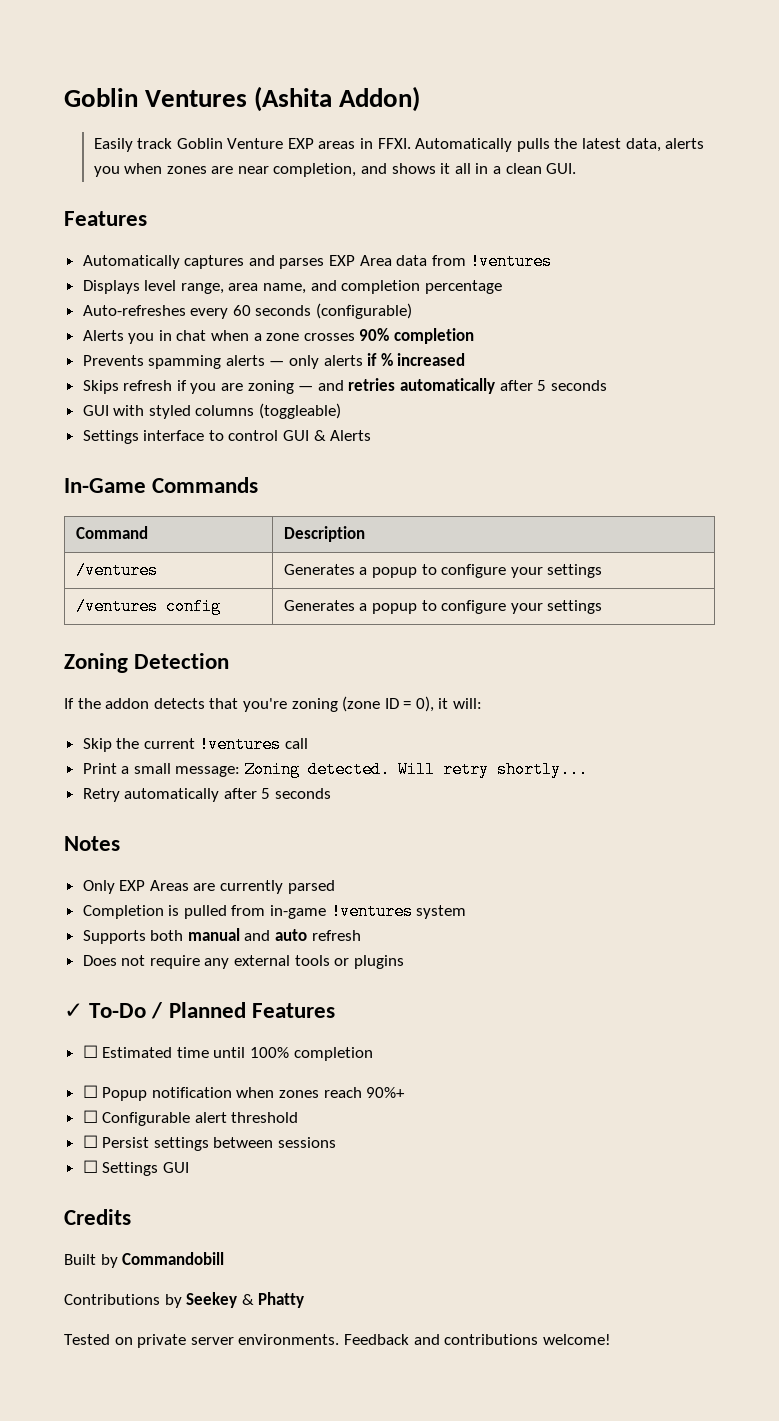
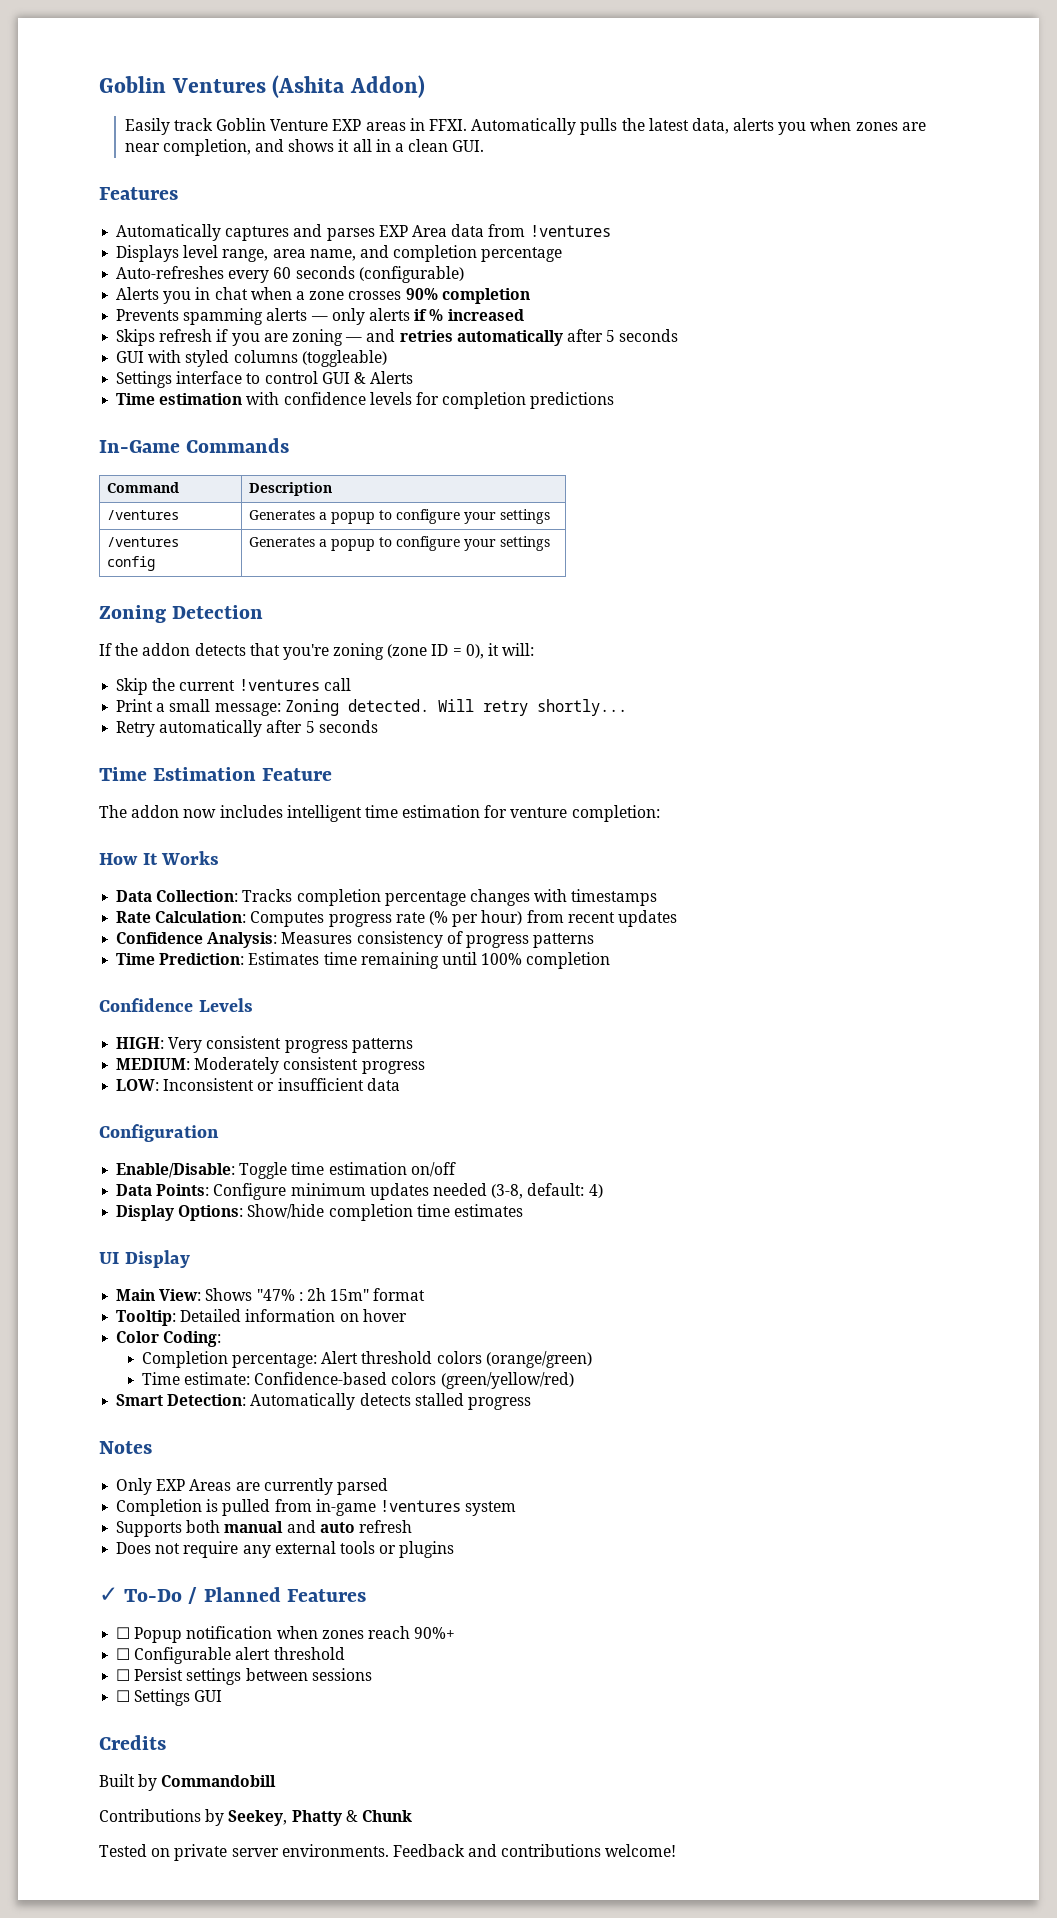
+ Time estimation with confidence levels for completion predictions
+ Time Estimation Feature
+ The addon now includes intelligent time estimation for venture completion:
+ How It Works
+ Data Collection: Tracks completion percentage changes with timestamps
+ Rate Calculation: Computes progress rate (% per hour) from recent updates
+ Confidence Analysis: Measures consistency of progress patterns
+ Time Prediction: Estimates time remaining until 100% completion
+ Confidence Levels
+ HIGH: Very consistent progress patterns
+ MEDIUM: Moderately consistent progress
+ LOW: Inconsistent or insufficient data
+ Configuration
+ Enable/Disable: Toggle time estimation on/off
+ Data Points: Configure minimum updates needed (3-8, default: 4)
+ Display Options: Show/hide completion time estimates
+ UI Display
+ Main View: Shows "47% : 2h 15m" format
+ Tooltip: Detailed information on hover
+ Color Coding:
+ Completion percentage: Alert threshold colors (orange/green)
+ Time estimate: Confidence-based colors (green/yellow/red)
+ Smart Detection: Automatically detects stalled progress
- ☐ Estimated time until 100% completion
- Contributions by Seekey & Phatty
+ Contributions by Seekey, Phatty & Chunk

